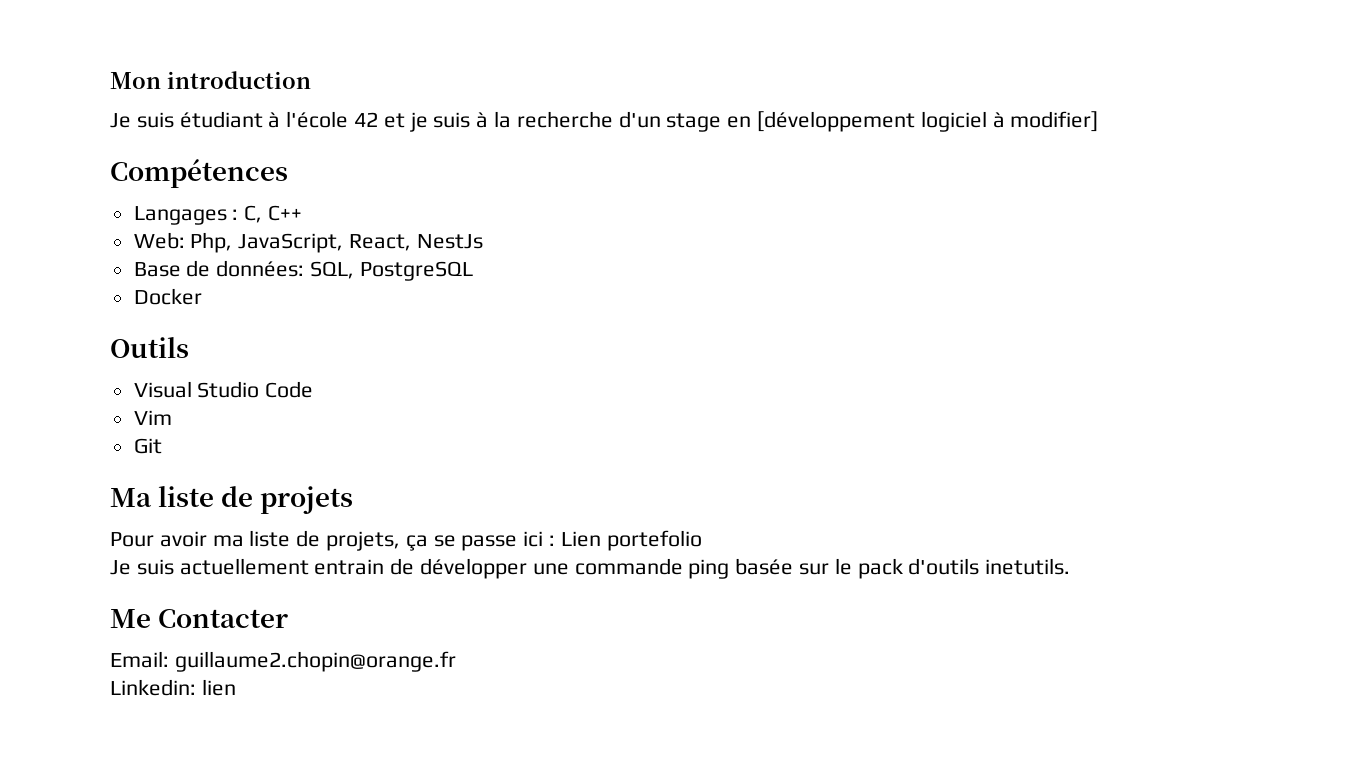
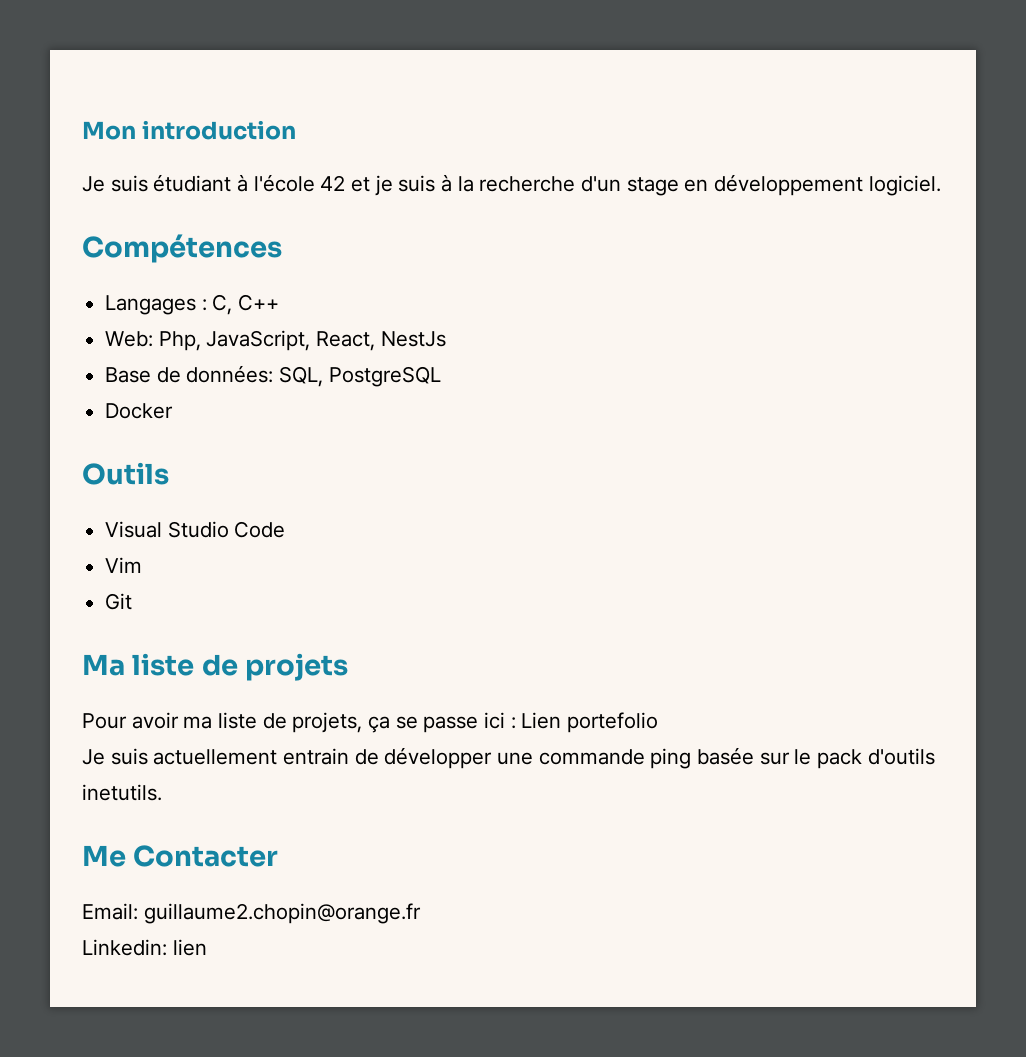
- Je suis étudiant à l'école 42 et je suis à la recherche d'un stage en [développement logiciel à modifier]
+ Je suis étudiant à l'école 42 et je suis à la recherche d'un stage en développement logiciel.

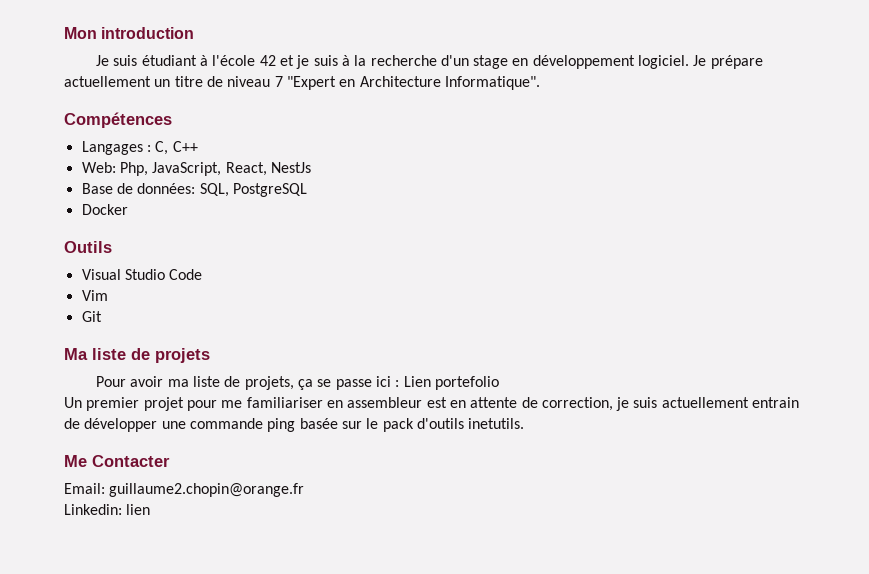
+ Je prépare actuellement un titre de niveau 7 "Expert en Architecture Informatique".
- Je suis actuellement entrain de développer une commande ping basée sur le pack d'outils inetutils.
+ Un premier projet pour me familiariser en assembleur est en attente de correction, je suis actuellement entrain de développer une commande ping basée sur le pack d'outils inetutils.

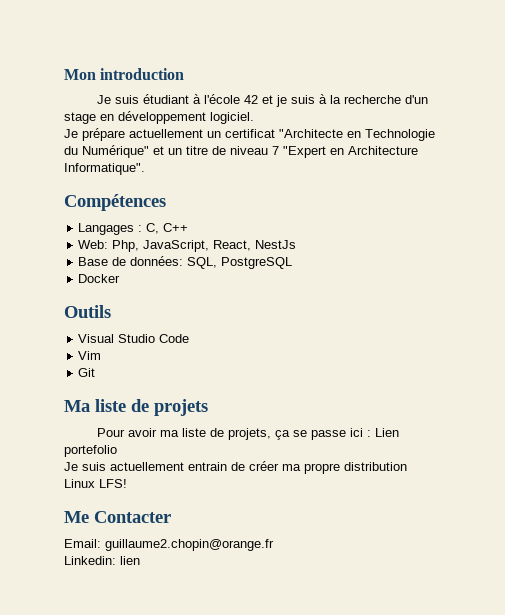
- Je suis étudiant à l'école 42 et je suis à la recherche d'un stage en développement logiciel. Je prépare actuellement un titre de niveau 7 "Expert en Architecture Informatique".
+ Je suis étudiant à l'école 42 et je suis à la recherche d'un stage en développement logiciel.
+ Je prépare actuellement un certificat "Architecte en Technologie du Numérique" et un titre de niveau 7 "Expert en Architecture Informatique".
- Un premier projet pour me familiariser en assembleur est en attente de correction, je suis actuellement entrain de développer une commande ping basée sur le pack d'outils inetutils.
+ Je suis actuellement entrain de créer ma propre distribution Linux LFS!

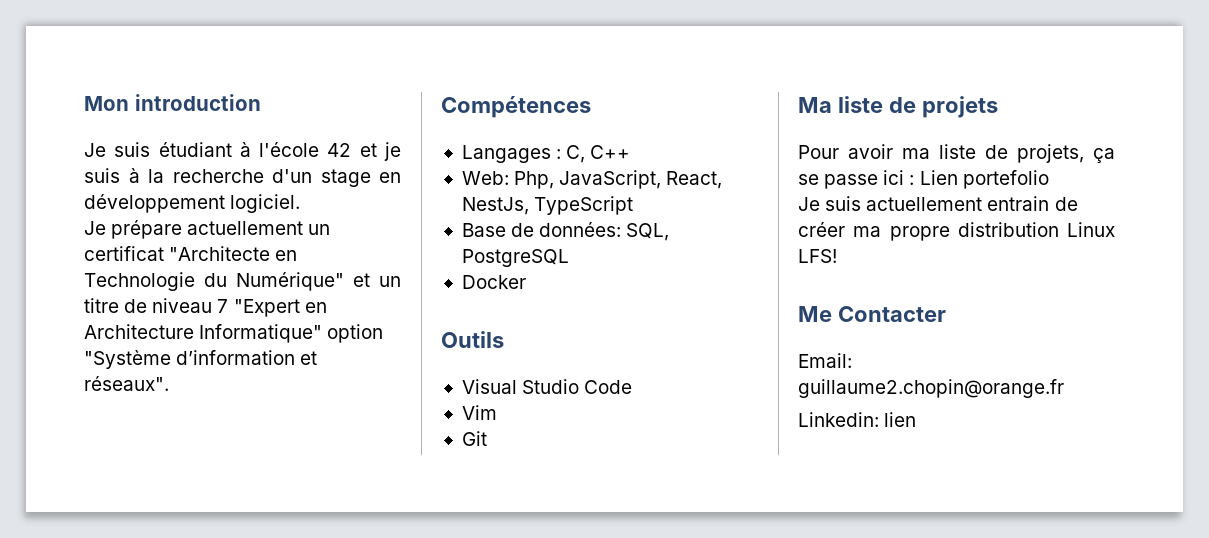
- Je prépare actuellement un certificat "Architecte en Technologie du Numérique" et un titre de niveau 7 "Expert en Architecture Informatique".
+ Je prépare actuellement un certificat "Architecte en Technologie du Numérique" et un titre de niveau 7 "Expert en Architecture Informatique" option "Système d’information et réseaux".
- Web: Php, JavaScript, React, NestJs
+ Web: Php, JavaScript, React, NestJs, TypeScript

